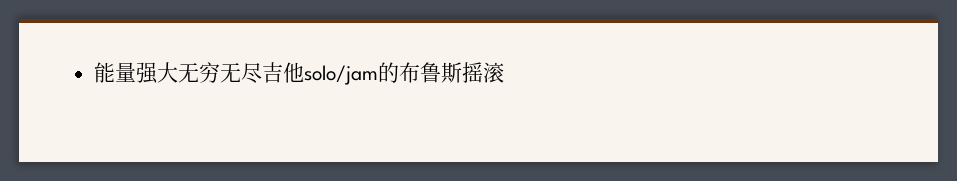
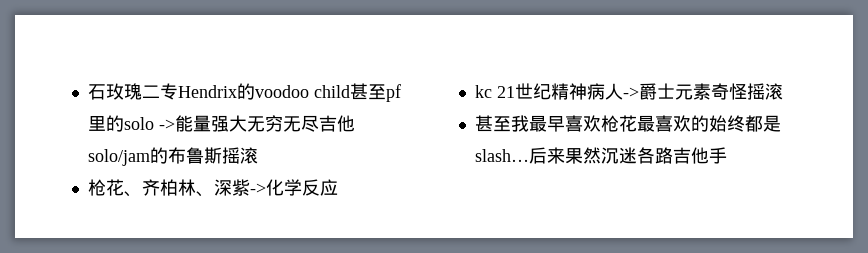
- 能量强大无穷无尽吉他solo/jam的布鲁斯摇滚
+ 石玫瑰二专Hendrix的voodoo child甚至pf里的solo ->能量强大无穷无尽吉他solo/jam的布鲁斯摇滚
+ 枪花、齐柏林、深紫->化学反应
+ kc 21世纪精神病人->爵士元素奇怪摇滚
+ 甚至我最早喜欢枪花最喜欢的始终都是slash…后来果然沉迷各路吉他手

